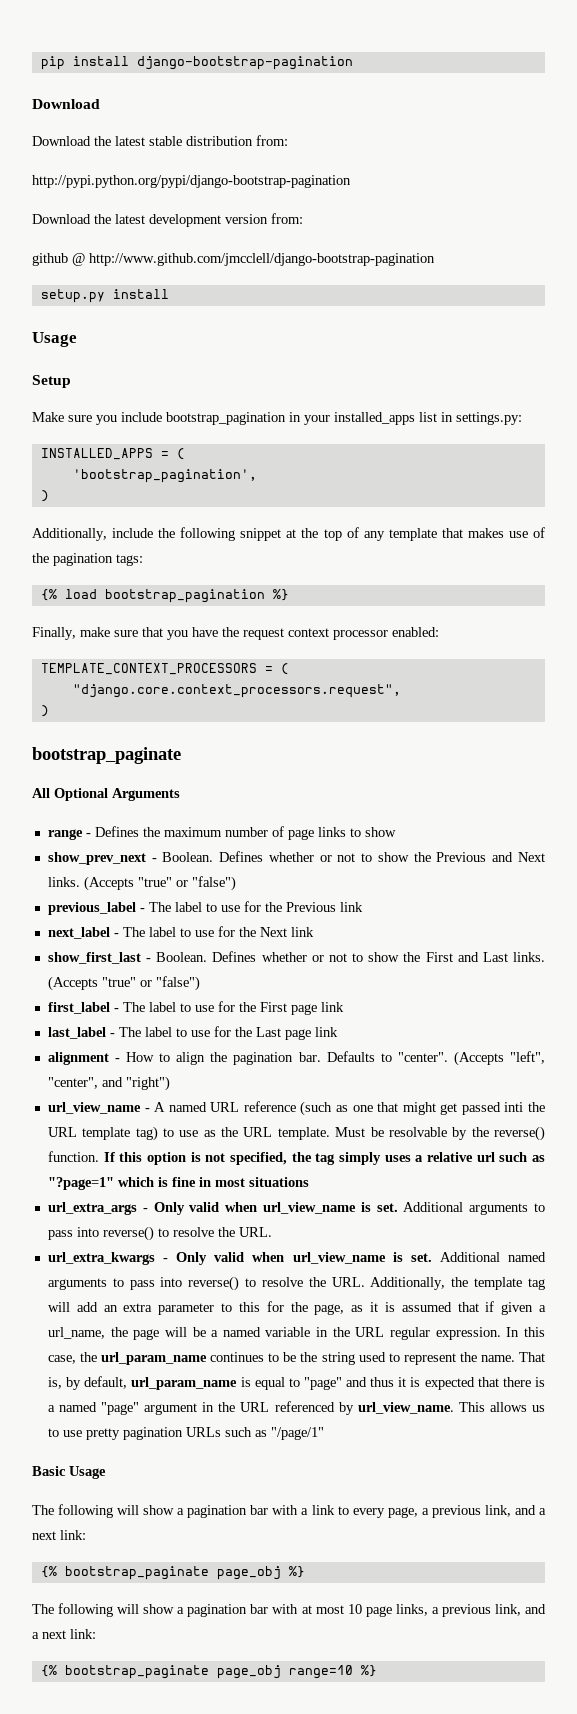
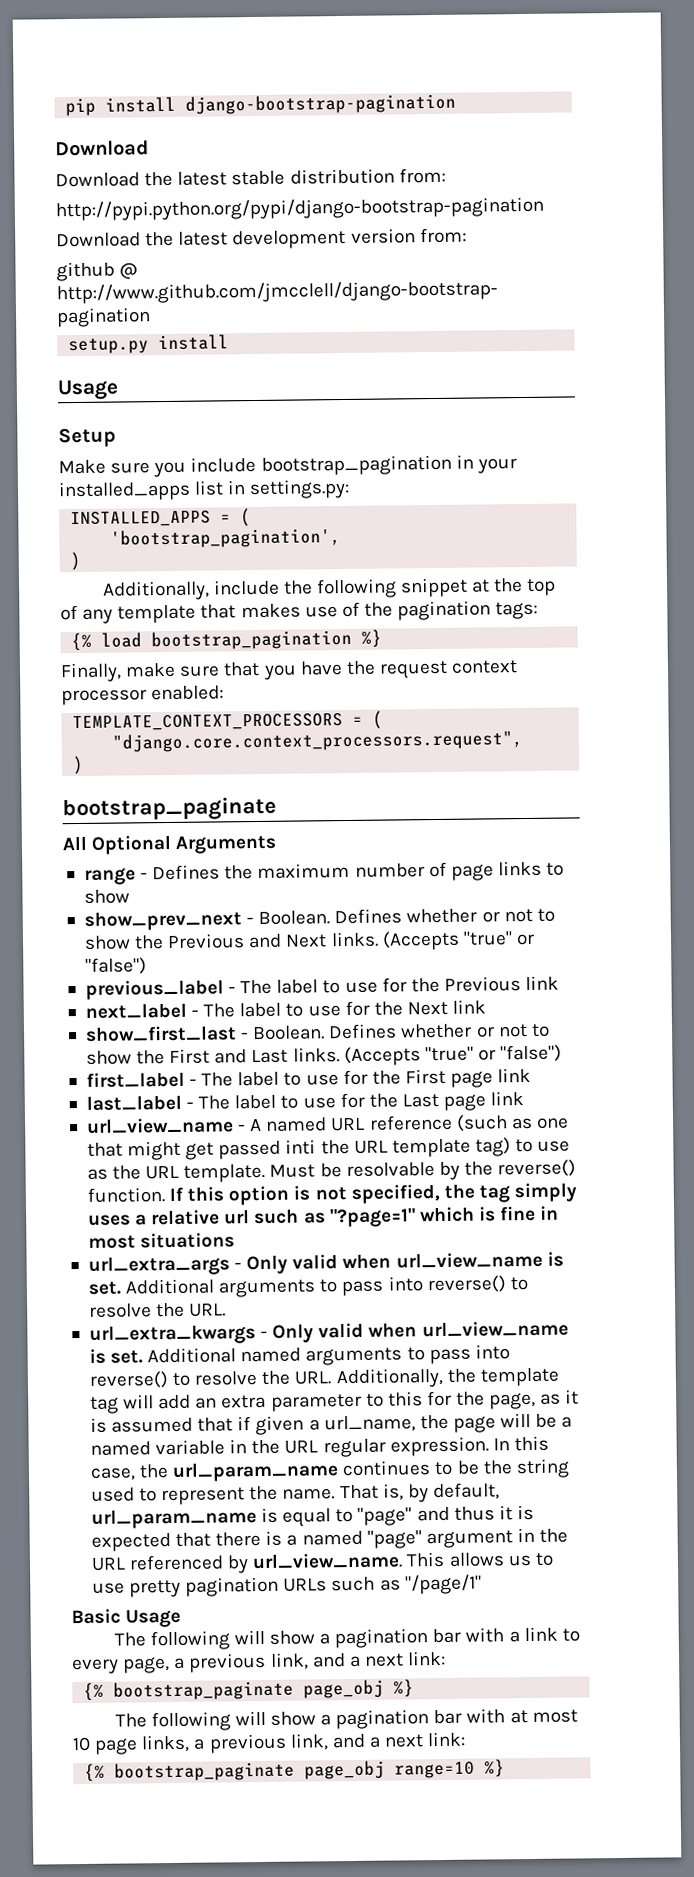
- alignment - How to align the pagination bar. Defaults to "center". (Accepts "left", "center", and "right")

